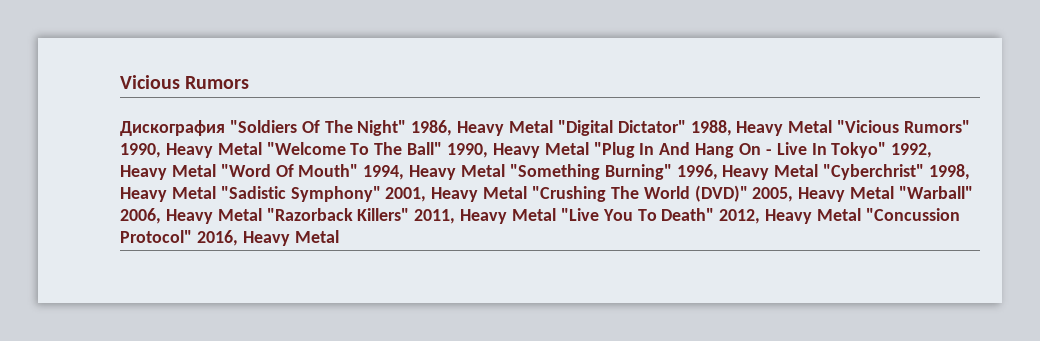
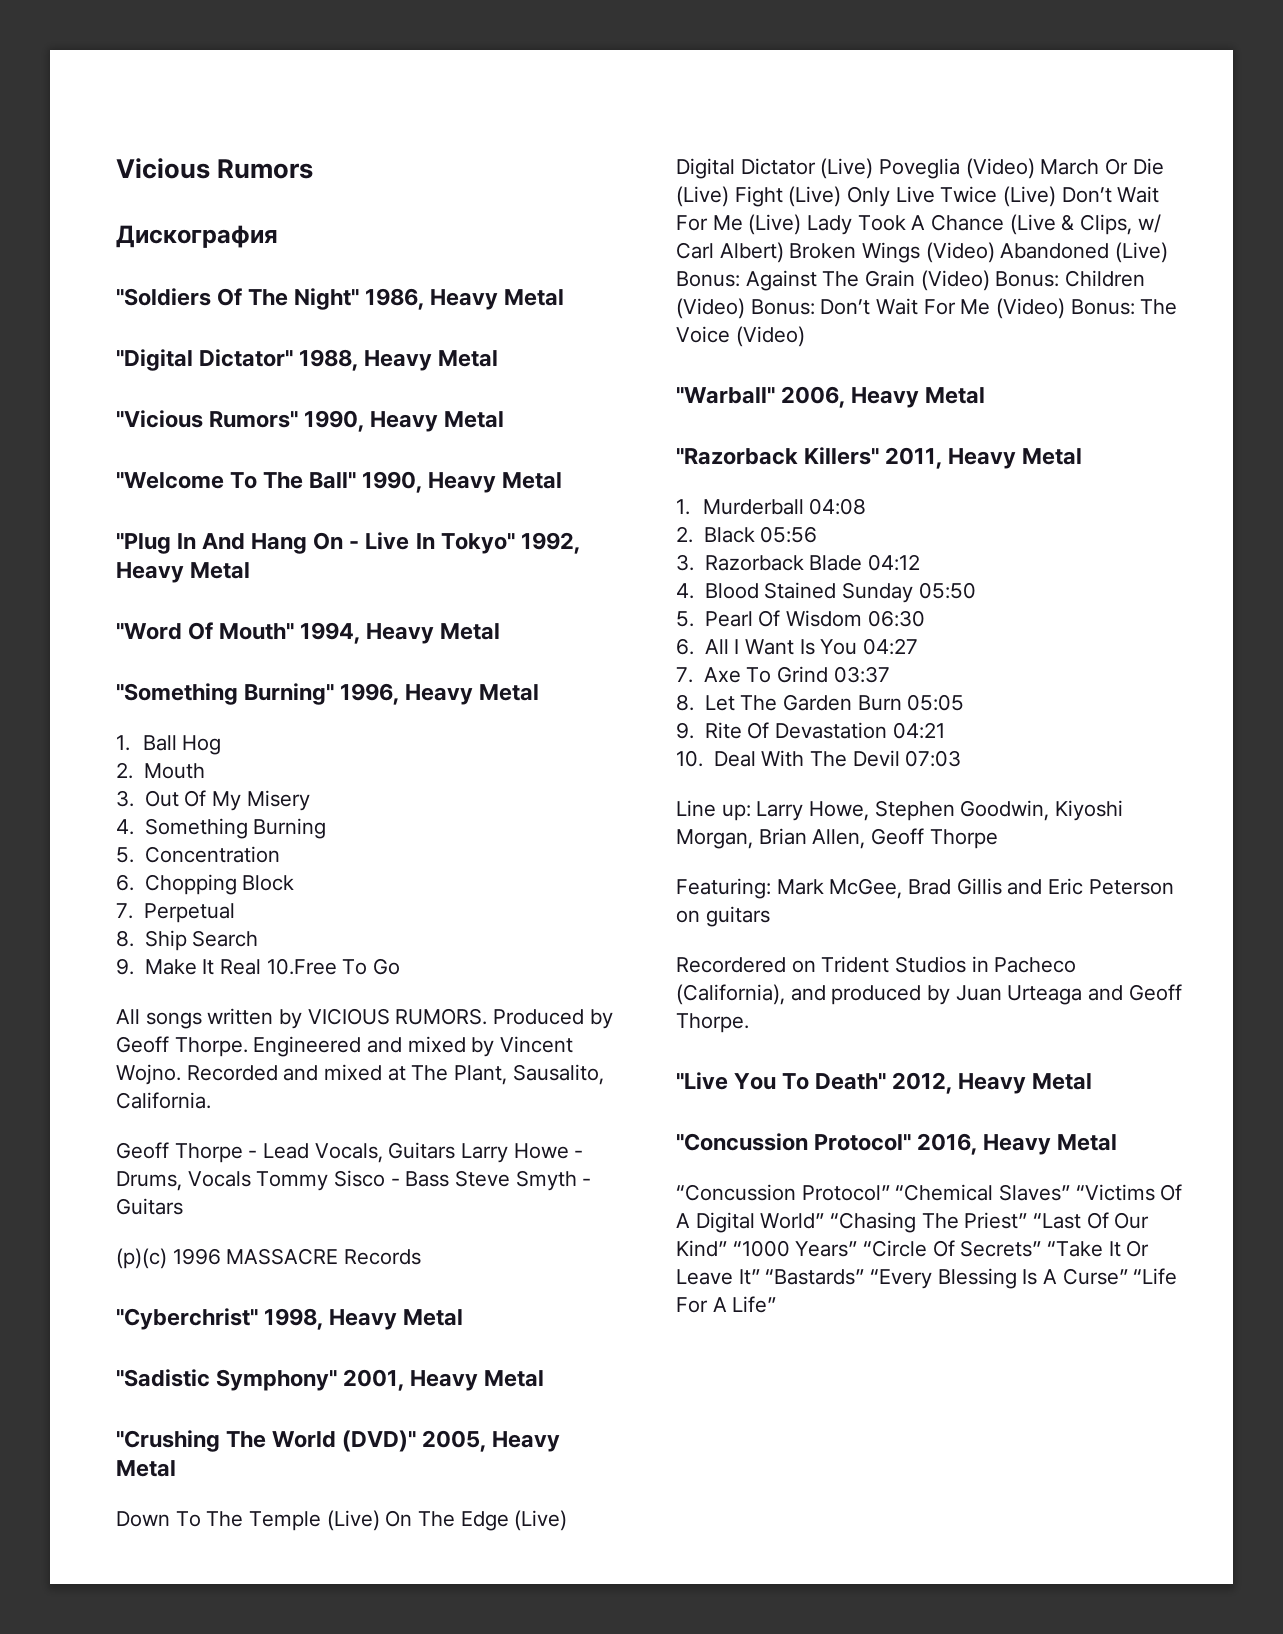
- Дискография "Soldiers Of The Night" 1986, Heavy Metal "Digital Dictator" 1988, Heavy Metal "Vicious Rumors" 1990, Heavy Metal "Welcome To The Ball" 1990, Heavy Metal "Plug In And Hang On - Live In Tokyo" 1992, Heavy Metal "Word Of Mouth" 1994, Heavy Metal "Something Burning" 1996, Heavy Metal "Cyberchrist" 1998, Heavy Metal "Sadistic Symphony" 2001, Heavy Metal "Crushing The World (DVD)" 2005, Heavy Metal "Warball" 2006, Heavy Metal "Razorback Killers" 2011, Heavy Metal "Live You To Death" 2012, Heavy Metal "Concussion Protocol" 2016, Heavy Metal
+ Дискография
+ "Soldiers Of The Night" 1986, Heavy Metal
+ "Digital Dictator" 1988, Heavy Metal
+ "Vicious Rumors" 1990, Heavy Metal
+ "Welcome To The Ball" 1990, Heavy Metal
+ "Plug In And Hang On - Live In Tokyo" 1992, Heavy Metal
+ "Word Of Mouth" 1994, Heavy Metal
+ "Something Burning" 1996, Heavy Metal
+ 1. Ball Hog
+ 2. Mouth
+ 3. Out Of My Misery
+ 4. Something Burning
+ 5. Concentration
+ 6. Chopping Block
+ 7. Perpetual
+ 8. Ship Search
+ 9. Make It Real 10.Free To Go
+ All songs written by VICIOUS RUMORS. Produced by Geoff Thorpe. Engineered and mixed by Vincent Wojno. Recorded and mixed at The Plant, Sausalito, California.
+ Geoff Thorpe - Lead Vocals, Guitars Larry Howe - Drums, Vocals Tommy Sisco - Bass Steve Smyth - Guitars
+ (p)(c) 1996 MASSACRE Records
+ "Cyberchrist" 1998, Heavy Metal
+ "Sadistic Symphony" 2001, Heavy Metal
+ "Crushing The World (DVD)" 2005, Heavy Metal
+ Down To The Temple (Live) On The Edge (Live) Digital Dictator (Live) Poveglia (Video) March Or Die (Live) Fight (Live) Only Live Twice (Live) Don’t Wait For Me (Live) Lady Took A Chance (Live & Clips, w/ Carl Albert) Broken Wings (Video) Abandoned (Live) Bonus: Against The Grain (Video) Bonus: Children (Video) Bonus: Don’t Wait For Me (Video) Bonus: The Voice (Video)
+ "Warball" 2006, Heavy Metal
+ "Razorback Killers" 2011, Heavy Metal
+ 1. Murderball 04:08
+ 2. Black 05:56
+ 3. Razorback Blade 04:12
+ 4. Blood Stained Sunday 05:50
+ 5. Pearl Of Wisdom 06:30
+ 6. All I Want Is You 04:27
+ 7. Axe To Grind 03:37
+ 8. Let The Garden Burn 05:05
+ 9. Rite Of Devastation 04:21
+ 10. Deal With The Devil 07:03
+ Line up: Larry Howe, Stephen Goodwin, Kiyoshi Morgan, Brian Allen, Geoff Thorpe
+ Featuring: Mark McGee, Brad Gillis and Eric Peterson on guitars
+ Recordered on Trident Studios in Pacheco (California), and produced by Juan Urteaga and Geoff Thorpe.
+ "Live You To Death" 2012, Heavy Metal
+ "Concussion Protocol" 2016, Heavy Metal
+ “Concussion Protocol” “Chemical Slaves” “Victims Of A Digital World” “Chasing The Priest” “Last Of Our Kind” “1000 Years” “Circle Of Secrets” “Take It Or Leave It” “Bastards” “Every Blessing Is A Curse” “Life For A Life”

